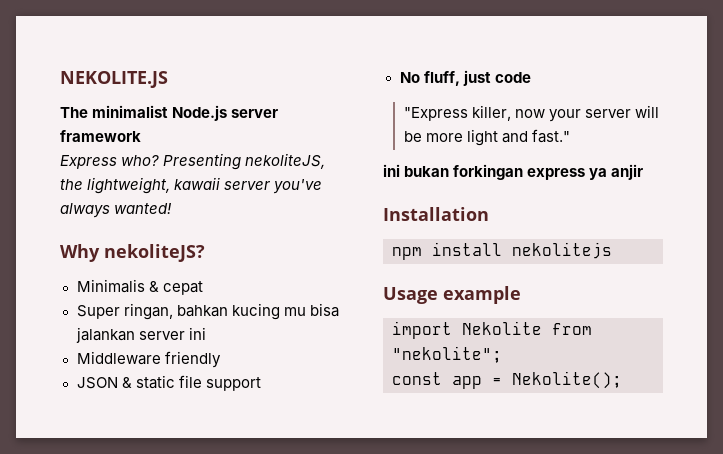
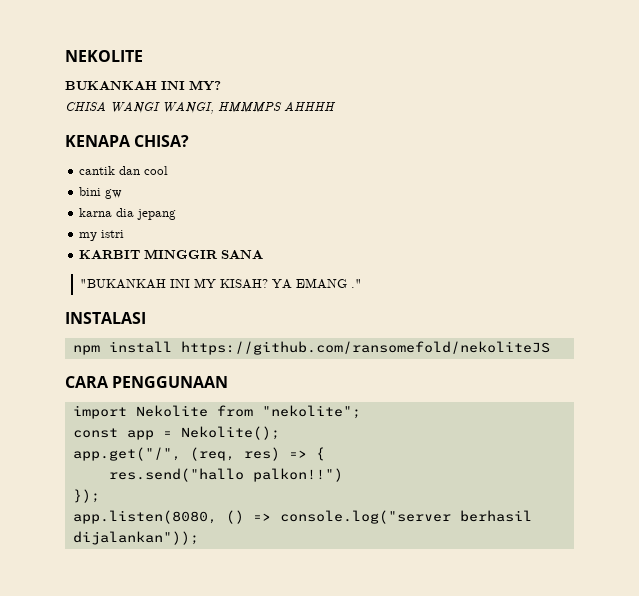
- NEKOLITE.JS
- The minimalist Node.js server framework
- Express who? Presenting nekoliteJS, the lightweight, kawaii server you've always wanted!
- Why nekoliteJS?
- Minimalis & cepat
- Super ringan, bahkan kucing mu bisa jalankan server ini
- Middleware friendly
- JSON & static file support
- No fluff, just code
- "Express killer, now your server will be more light and fast."
- ini bukan forkingan express ya anjir
- Installation
+ NEKOLITE
+ BUKANKAH INI MY?
+ CHISA WANGI WANGI, HMMMPS AHHHH
+ KENAPA CHISA?
+ cantik dan cool
+ bini gw
+ karna dia jepang
+ my istri
+ KARBIT MINGGIR SANA
+ "BUKANKAH INI MY KISAH? YA EMANG ."
+ INSTALASI
- npm install nekolitejs
- Usage example
+ npm install https://github.com/ransomefold/nekoliteJS
+ CARA PENGGUNAAN
+ app.get("/", (req, res) => {
+ res.send("hallo palkon!!")
+ });
+ app.listen(8080, () => console.log("server berhasil dijalankan"));

